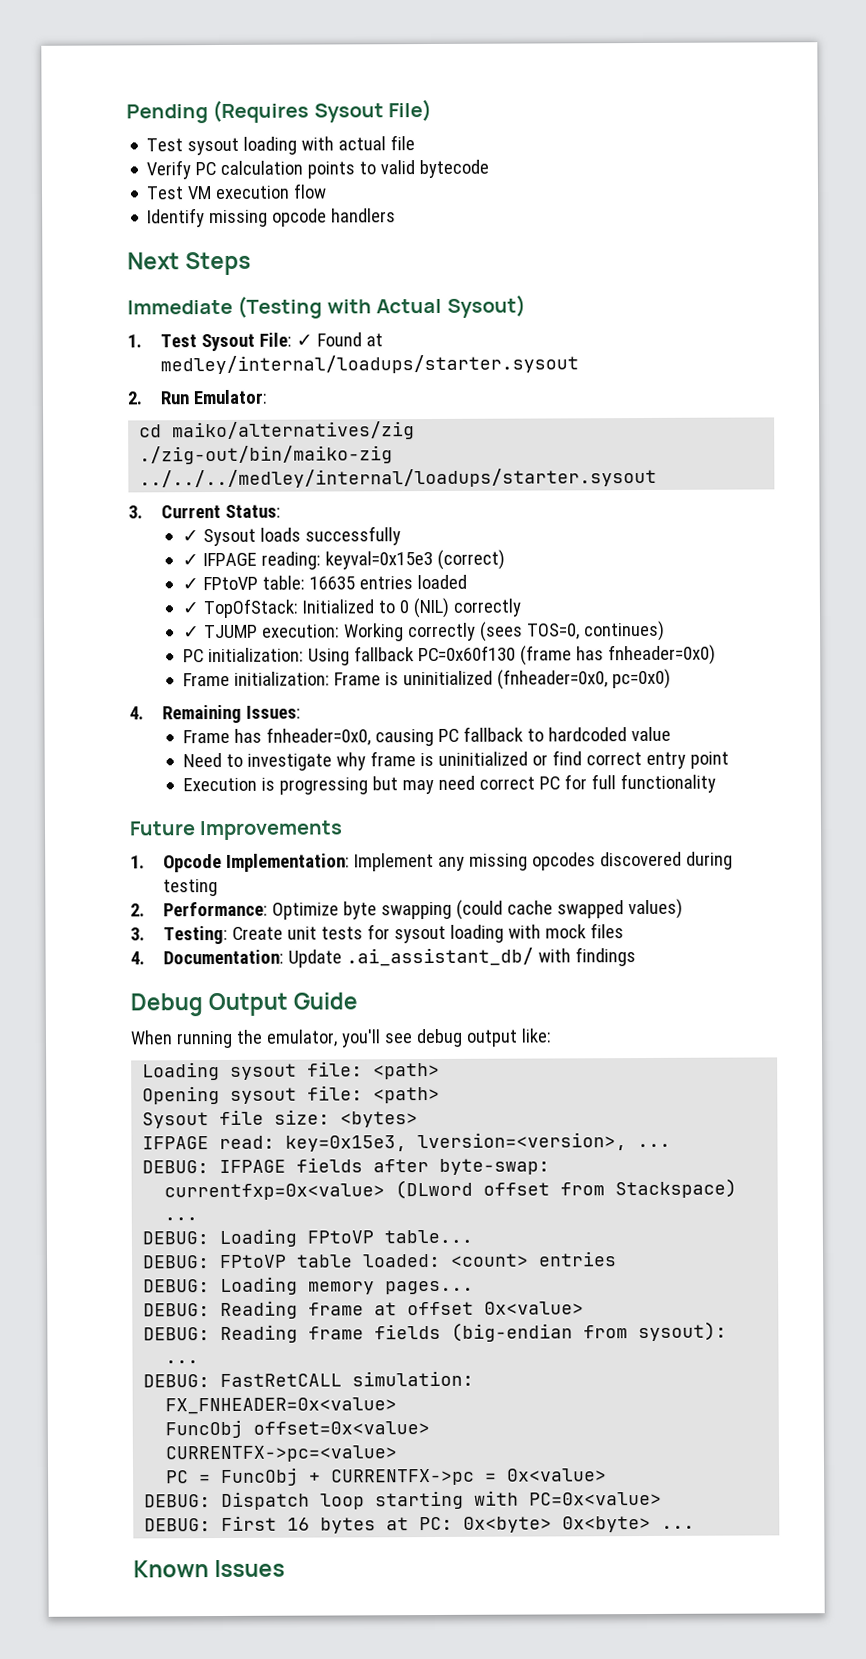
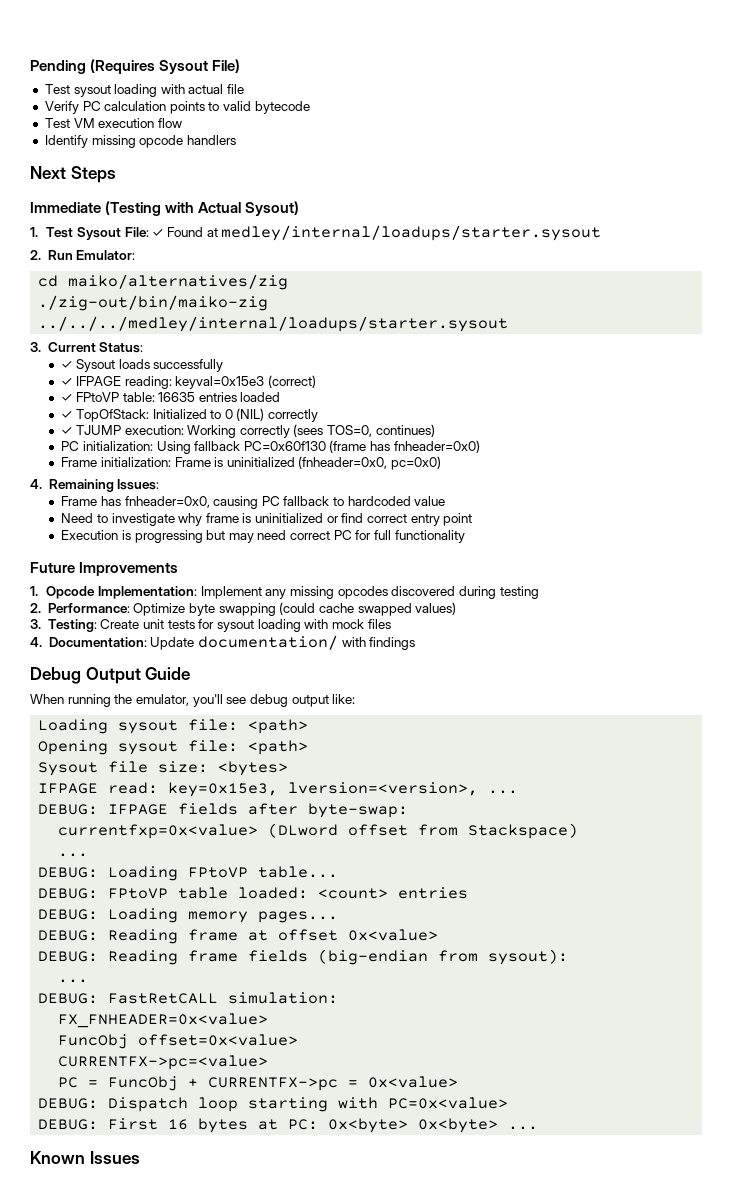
- 4. Documentation: Update .ai_assistant_db/ with findings
+ 4. Documentation: Update documentation/ with findings

